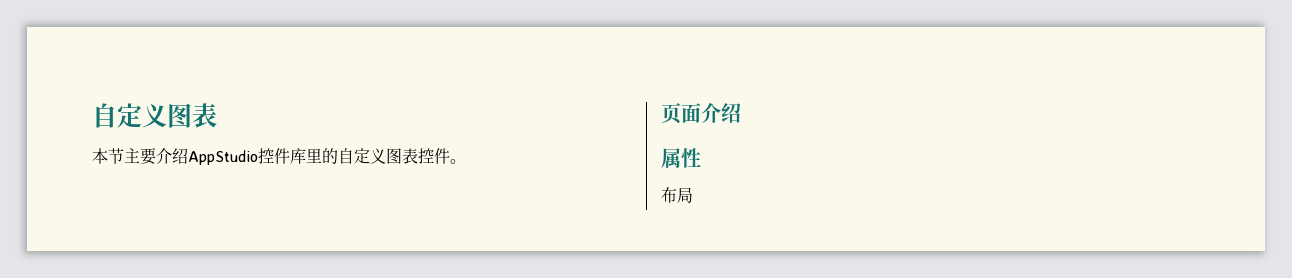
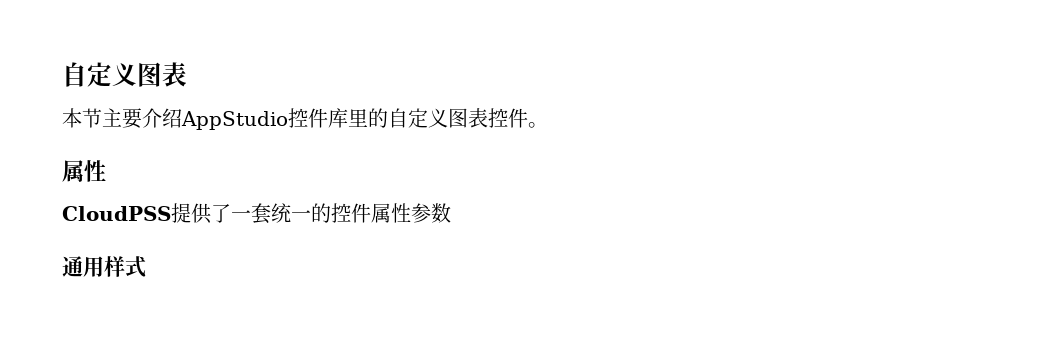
- 页面介绍
- 布局
+ CloudPSS提供了一套统一的控件属性参数
+ 通用样式

